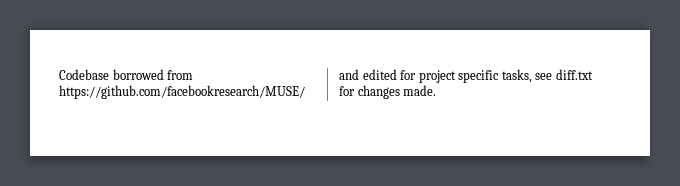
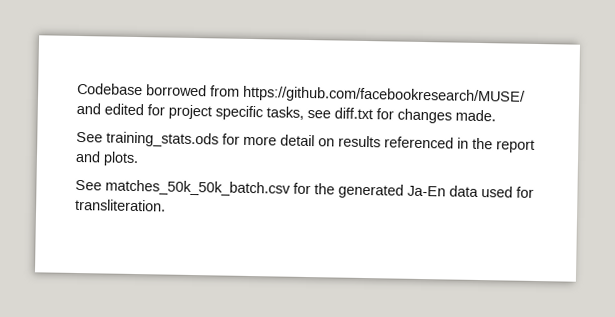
+ See training_stats.ods for more detail on results referenced in the report and plots.
+ See matches_50k_50k_batch.csv for the generated Ja-En data used for transliteration.

